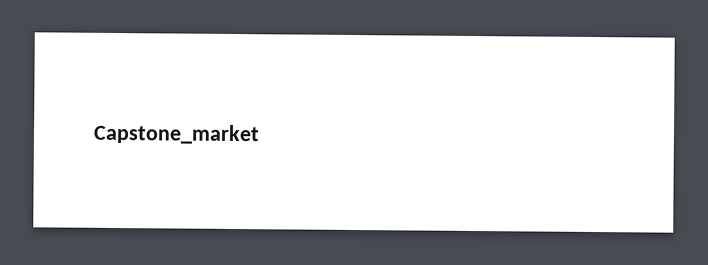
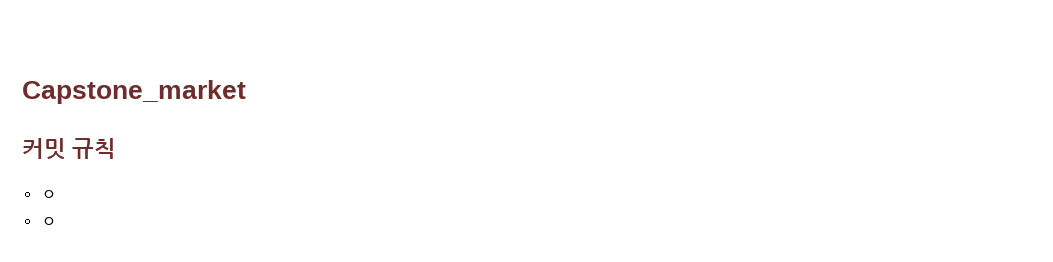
+ 커밋 규칙
+ ㅇ
+ ㅇ

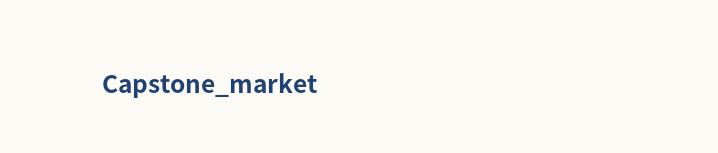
- 커밋 규칙
- ㅇ
- ㅇ

